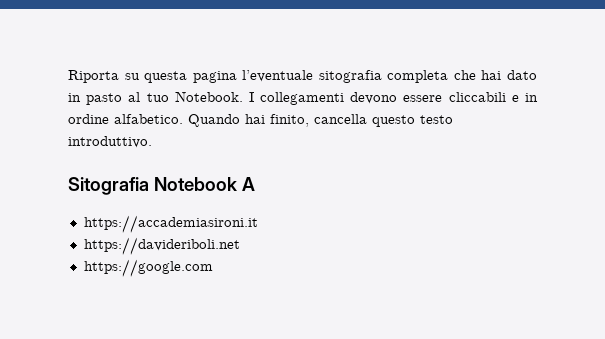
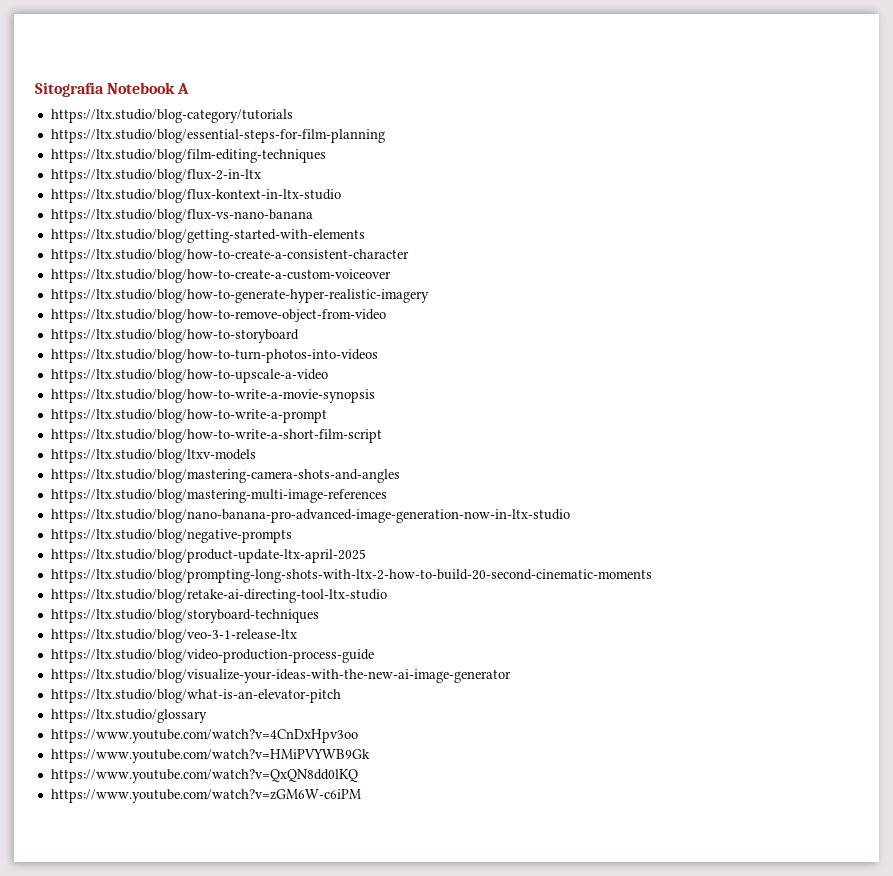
- Riporta su questa pagina l’eventuale sitografia completa che hai dato in pasto al tuo Notebook. I collegamenti devono essere cliccabili e in ordine alfabetico. Quando hai finito, cancella questo testo introduttivo.
  Sitografia Notebook A
- https://accademiasironi.it
- https://davideriboli.net
- https://google.com
+ https://ltx.studio/blog-category/tutorials
+ https://ltx.studio/blog/essential-steps-for-film-planning
+ https://ltx.studio/blog/film-editing-techniques
+ https://ltx.studio/blog/flux-2-in-ltx
+ https://ltx.studio/blog/flux-kontext-in-ltx-studio
+ https://ltx.studio/blog/flux-vs-nano-banana
+ https://ltx.studio/blog/getting-started-with-elements
+ https://ltx.studio/blog/how-to-create-a-consistent-character
+ https://ltx.studio/blog/how-to-create-a-custom-voiceover
+ https://ltx.studio/blog/how-to-generate-hyper-realistic-imagery
+ https://ltx.studio/blog/how-to-remove-object-from-video
+ https://ltx.studio/blog/how-to-storyboard
+ https://ltx.studio/blog/how-to-turn-photos-into-videos
+ https://ltx.studio/blog/how-to-upscale-a-video
+ https://ltx.studio/blog/how-to-write-a-movie-synopsis
+ https://ltx.studio/blog/how-to-write-a-prompt
+ https://ltx.studio/blog/how-to-write-a-short-film-script
+ https://ltx.studio/blog/ltxv-models
+ https://ltx.studio/blog/mastering-camera-shots-and-angles
+ https://ltx.studio/blog/mastering-multi-image-references
+ https://ltx.studio/blog/nano-banana-pro-advanced-image-generation-now-in-ltx-studio
+ https://ltx.studio/blog/negative-prompts
+ https://ltx.studio/blog/product-update-ltx-april-2025
+ https://ltx.studio/blog/prompting-long-shots-with-ltx-2-how-to-build-20-second-cinematic-moments
+ https://ltx.studio/blog/retake-ai-directing-tool-ltx-studio
+ https://ltx.studio/blog/storyboard-techniques
+ https://ltx.studio/blog/veo-3-1-release-ltx
+ https://ltx.studio/blog/video-production-process-guide
+ https://ltx.studio/blog/visualize-your-ideas-with-the-new-ai-image-generator
+ https://ltx.studio/blog/what-is-an-elevator-pitch
+ https://ltx.studio/glossary
+ https://www.youtube.com/watch?v=4CnDxHpv3oo
+ https://www.youtube.com/watch?v=HMiPVYWB9Gk
+ https://www.youtube.com/watch?v=QxQN8dd0lKQ
+ https://www.youtube.com/watch?v=zGM6W-c6iPM

